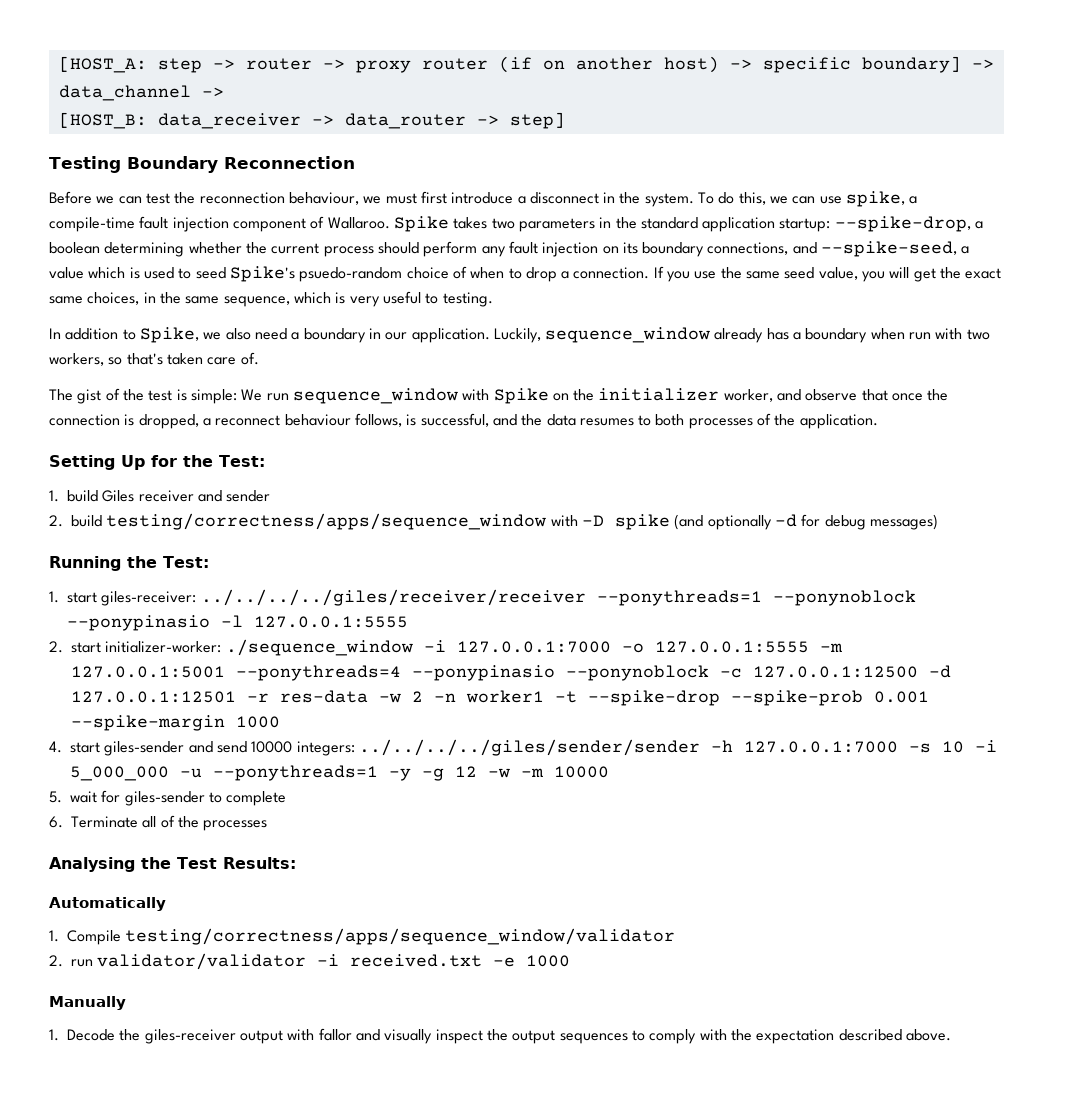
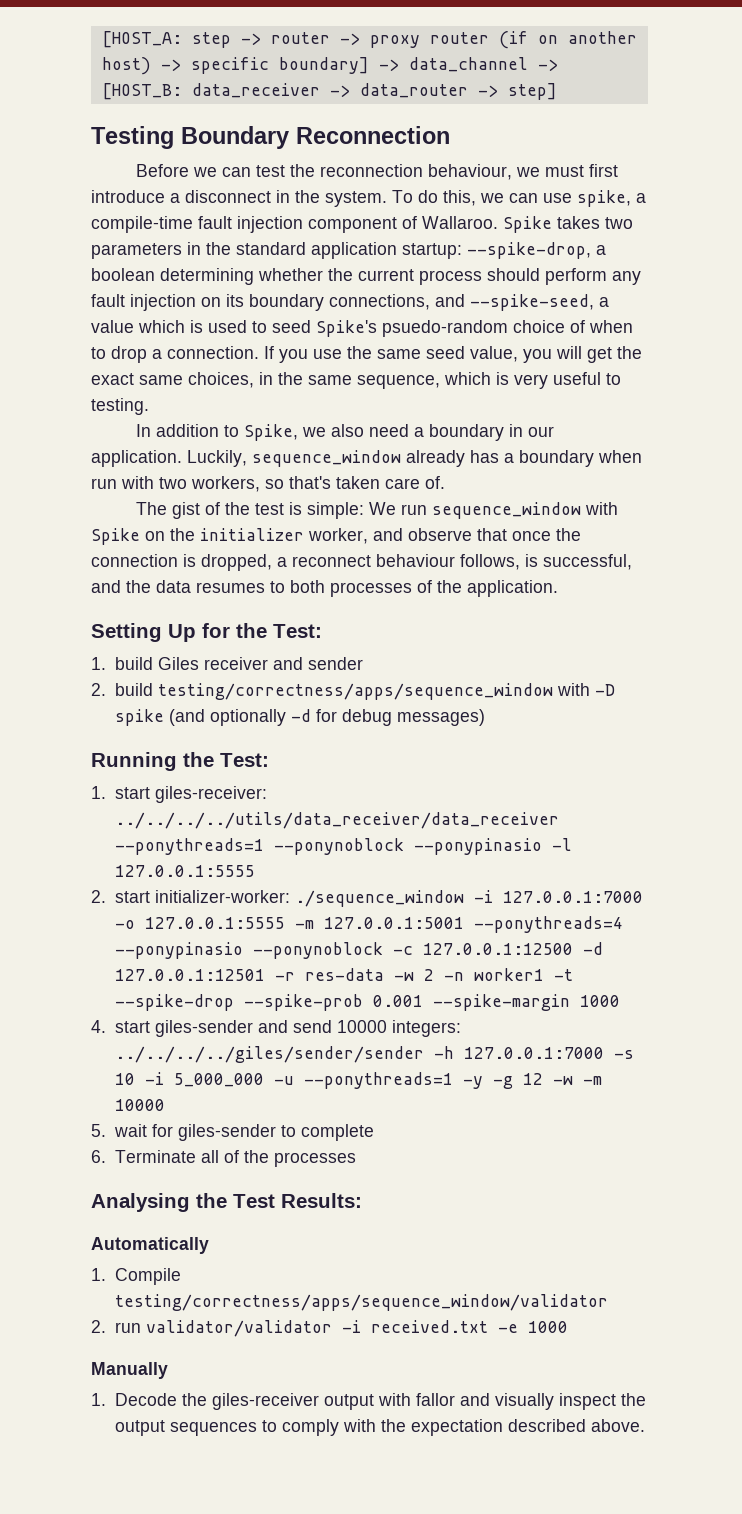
- 1. start giles-receiver: ../../../../giles/receiver/receiver --ponythreads=1 --ponynoblock --ponypinasio -l 127.0.0.1:5555
+ 1. start giles-receiver: ../../../../utils/data_receiver/data_receiver --ponythreads=1 --ponynoblock --ponypinasio -l 127.0.0.1:5555

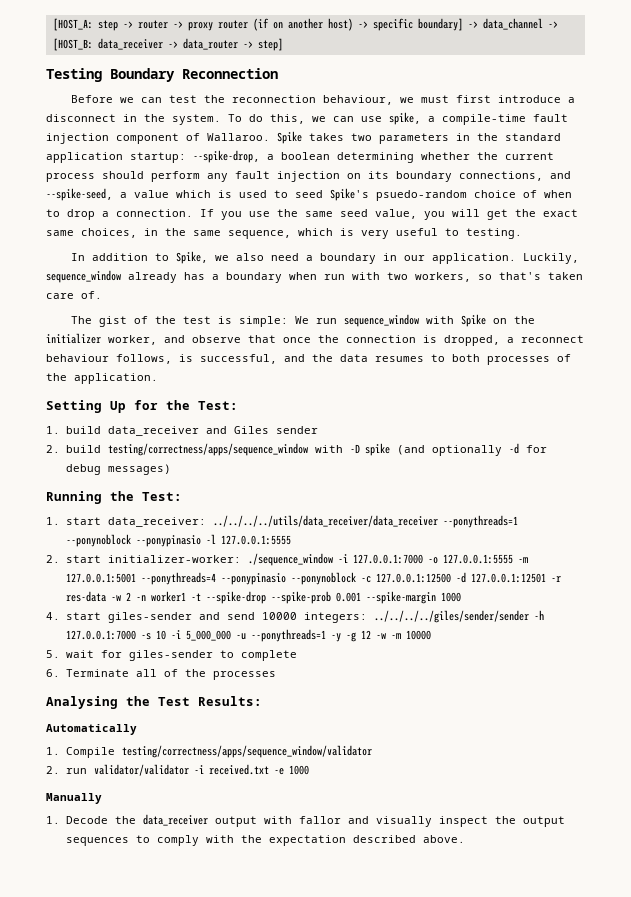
- 1. build Giles receiver and sender
+ 1. build data_receiver and Giles sender
- 1. start giles-receiver: ../../../../utils/data_receiver/data_receiver --ponythreads=1 --ponynoblock --ponypinasio -l 127.0.0.1:5555
+ 1. start data_receiver: ../../../../utils/data_receiver/data_receiver --ponythreads=1 --ponynoblock --ponypinasio -l 127.0.0.1:5555
- 1. Decode the giles-receiver output with fallor and visually inspect the output sequences to comply with the expectation described above.
+ 1. Decode the data_receiver output with fallor and visually inspect the output sequences to comply with the expectation described above.

